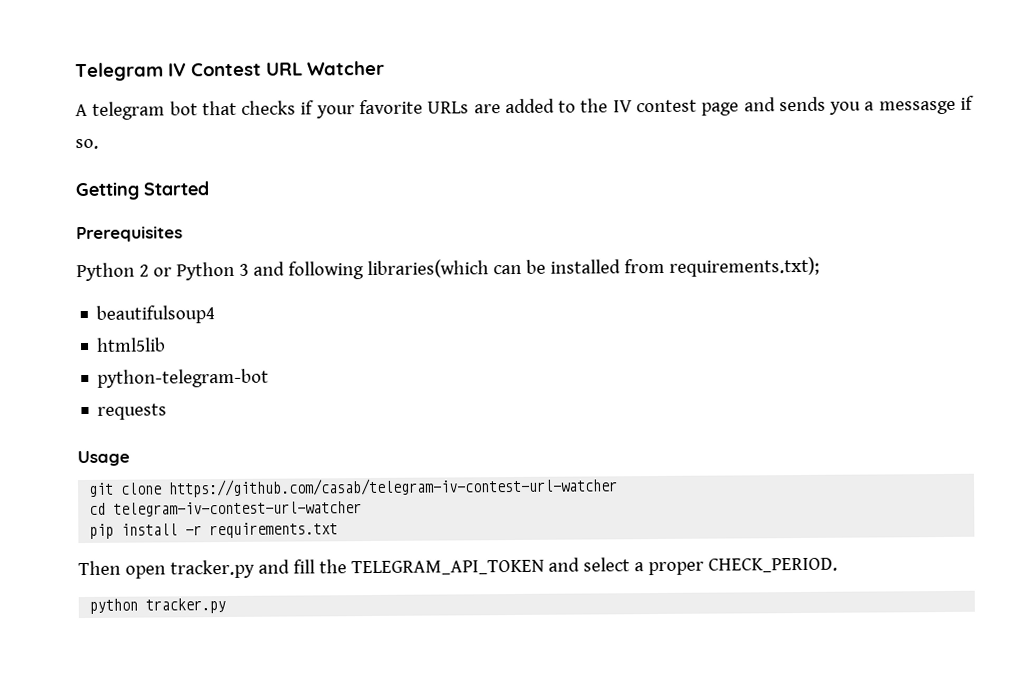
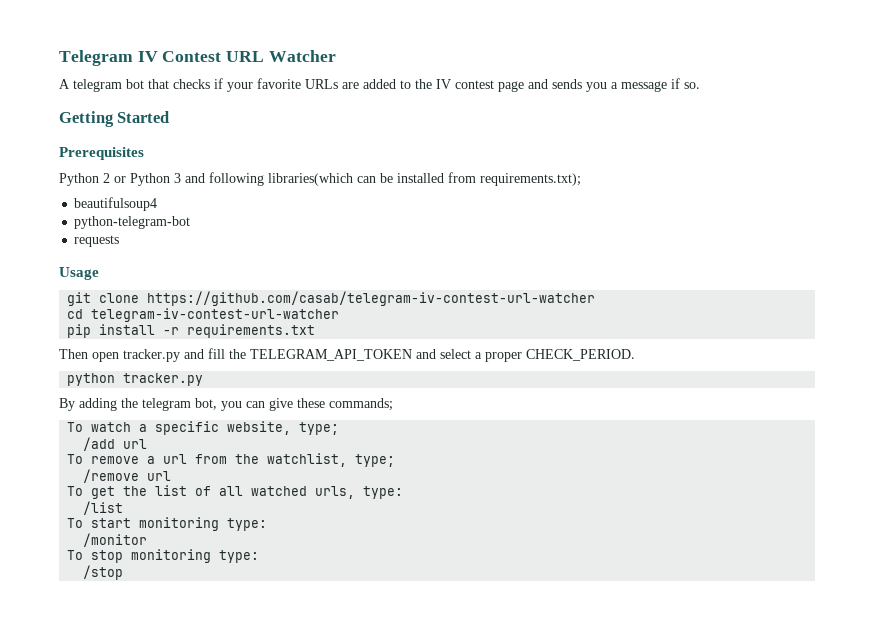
- A telegram bot that checks if your favorite URLs are added to the IV contest page and sends you a messasge if so.
+ A telegram bot that checks if your favorite URLs are added to the IV contest page and sends you a message if so.
- html5lib
+ By adding the telegram bot, you can give these commands;
+ To watch a specific website, type;
+ /add url
+ To remove a url from the watchlist, type;
+ /remove url
+ To get the list of all watched urls, type:
+ /list
+ To start monitoring type:
+ /monitor
+ To stop monitoring type:
+ /stop

